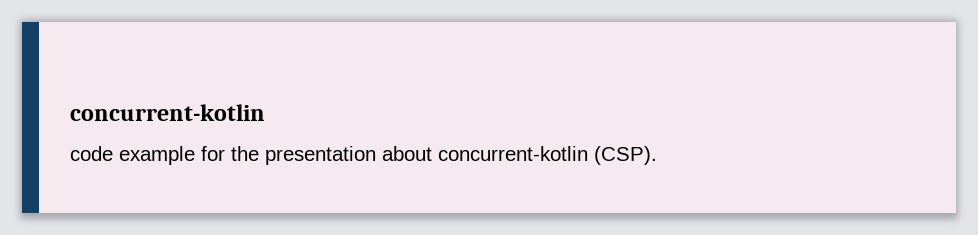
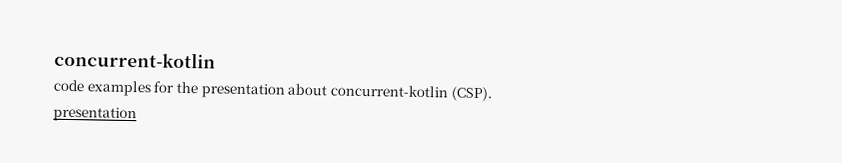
- code example for the presentation about concurrent-kotlin (CSP).
+ code examples for the presentation about concurrent-kotlin (CSP).
+ presentation

